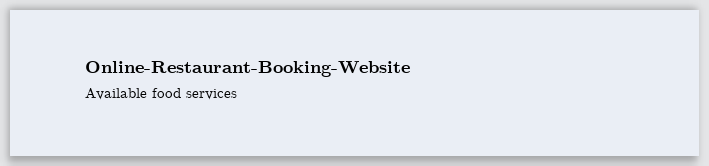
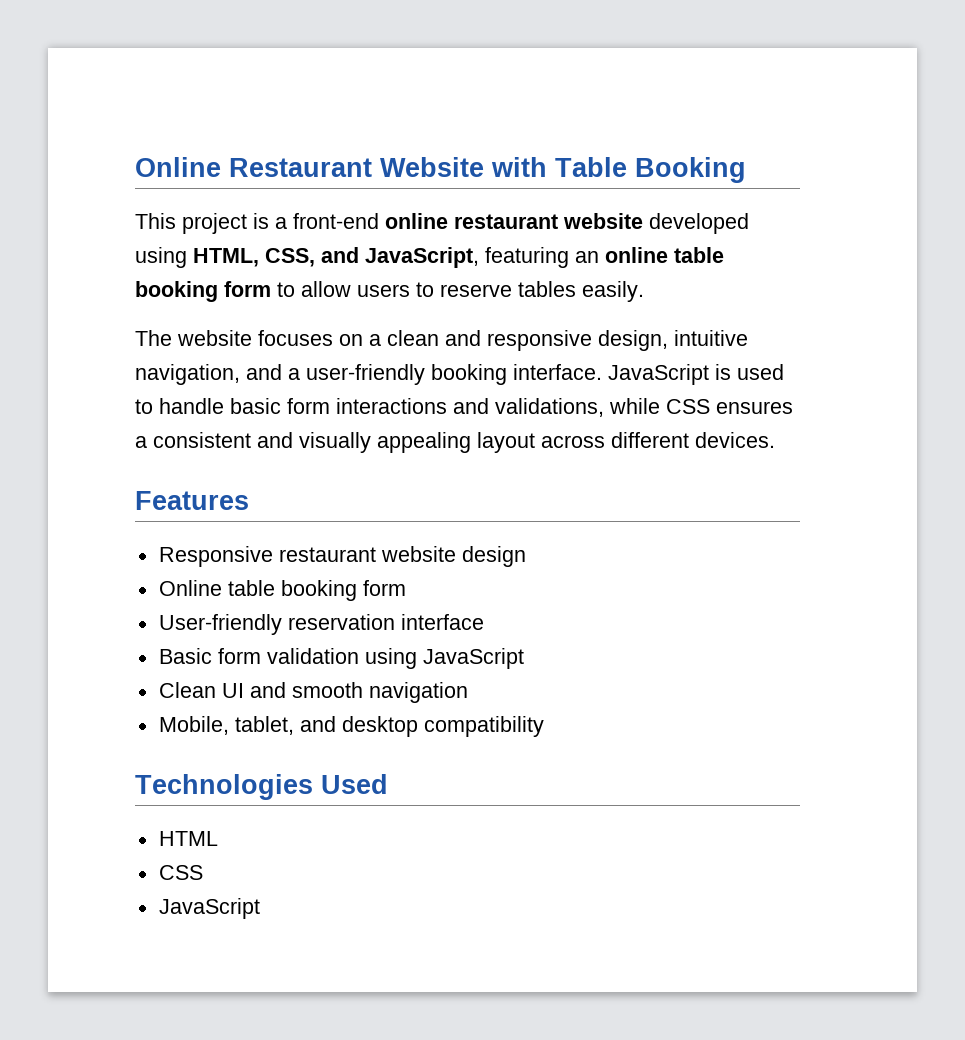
- Online-Restaurant-Booking-Website
- Available food services
+ Online Restaurant Website with Table Booking
+ This project is a front-end online restaurant website developed using HTML, CSS, and JavaScript, featuring an online table booking form to allow users to reserve tables easily.
+ The website focuses on a clean and responsive design, intuitive navigation, and a user-friendly booking interface. JavaScript is used to handle basic form interactions and validations, while CSS ensures a consistent and visually appealing layout across different devices.
+ Features
+ Responsive restaurant website design
+ Online table booking form
+ User-friendly reservation interface
+ Basic form validation using JavaScript
+ Clean UI and smooth navigation
+ Mobile, tablet, and desktop compatibility
+ Technologies Used
+ HTML
+ CSS
+ JavaScript

